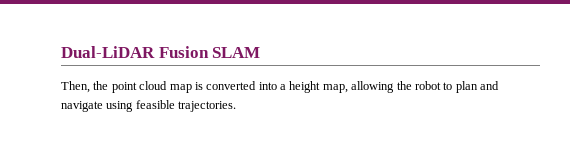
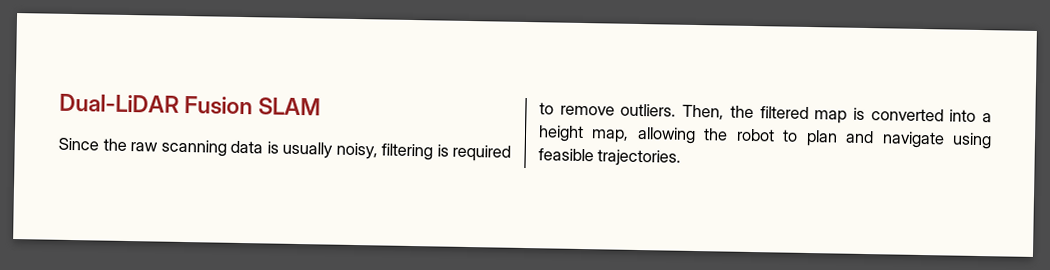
- Then, the point cloud map is converted into a height map, allowing the robot to plan and navigate using feasible trajectories.
+ Since the raw scanning data is usually noisy, filtering is required to remove outliers. Then, the filtered map is converted into a height map, allowing the robot to plan and navigate using feasible trajectories.

